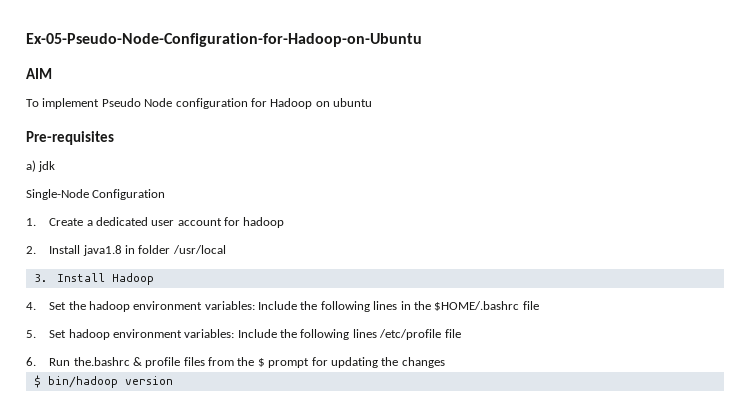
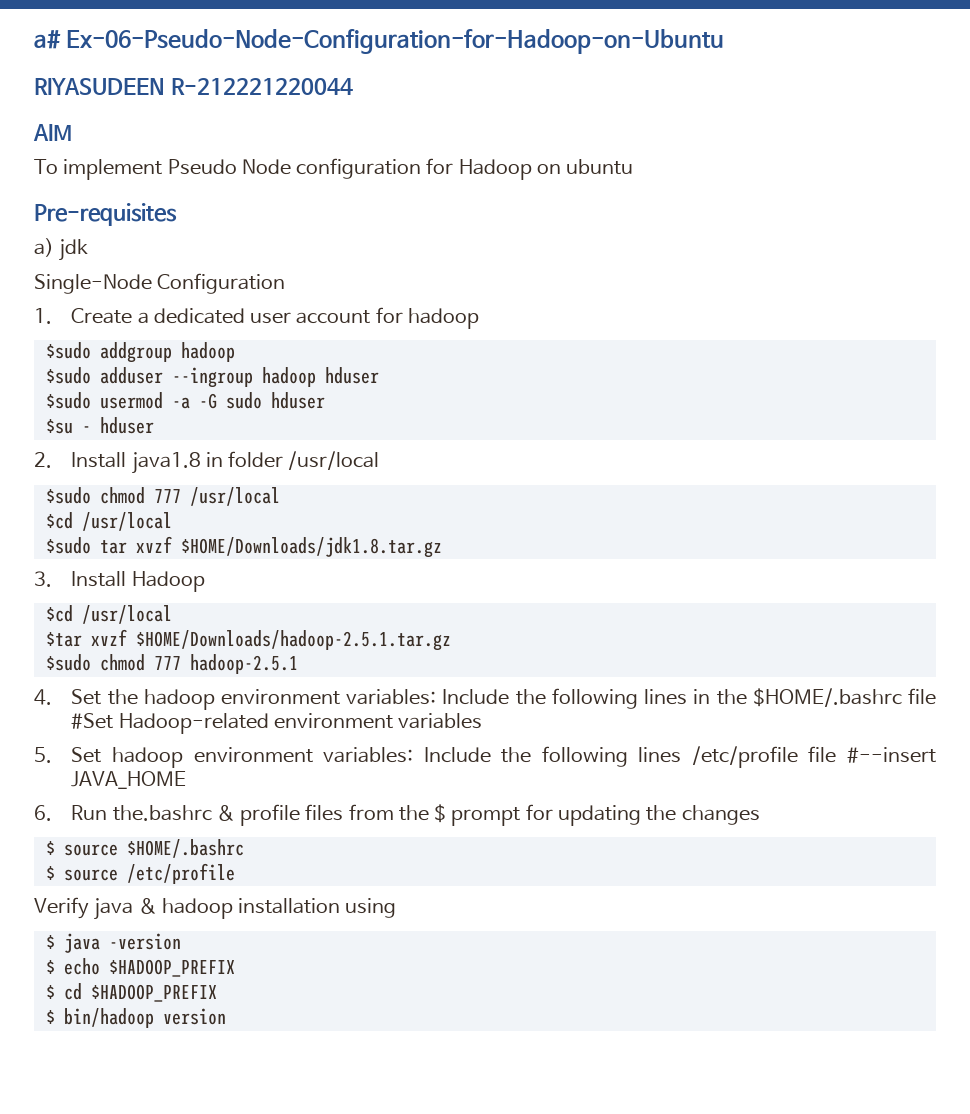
- Ex-05-Pseudo-Node-Configuration-for-Hadoop-on-Ubuntu
+ a# Ex-06-Pseudo-Node-Configuration-for-Hadoop-on-Ubuntu
+ RIYASUDEEN R-212221220044
+ $sudo addgroup hadoop
+ $sudo adduser --ingroup hadoop hduser
+ $sudo usermod -a -G sudo hduser
+ $su - hduser
+ $sudo chmod 777 /usr/local
+ $cd /usr/local
+ $sudo tar xvzf $HOME/Downloads/jdk1.8.tar.gz
  3. Install Hadoop
+ $cd /usr/local
+ $tar xvzf $HOME/Downloads/hadoop-2.5.1.tar.gz
+ $sudo chmod 777 hadoop-2.5.1
- 4. Set the hadoop environment variables: Include the following lines in the $HOME/.bashrc file
+ 4. Set the hadoop environment variables: Include the following lines in the $HOME/.bashrc file #Set Hadoop-related environment variables
- 5. Set hadoop environment variables: Include the following lines /etc/profile file
+ 5. Set hadoop environment variables: Include the following lines /etc/profile file #--insert JAVA_HOME
+ $ source $HOME/.bashrc
+ $ source /etc/profile
+ Verify java & hadoop installation using
+ $ java -version
+ $ echo $HADOOP_PREFIX
+ $ cd $HADOOP_PREFIX

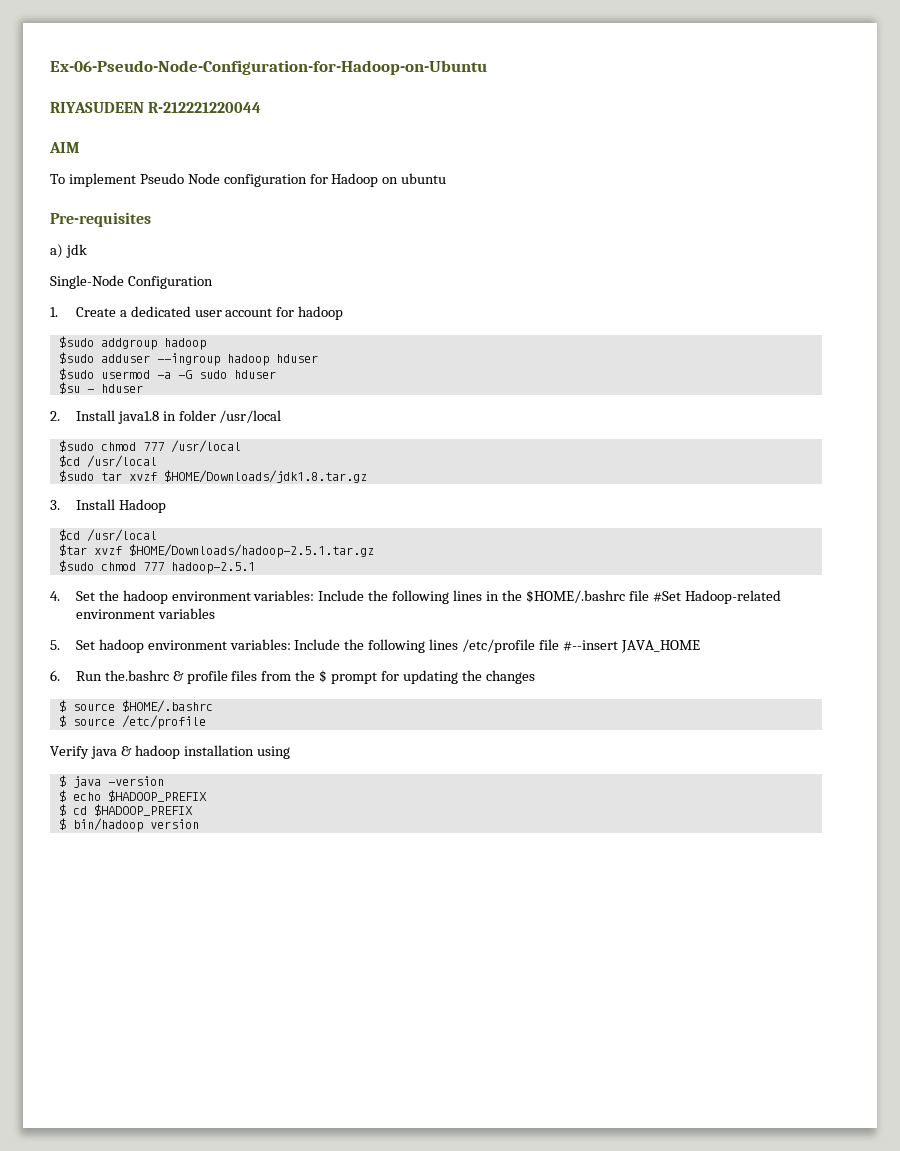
- a# Ex-06-Pseudo-Node-Configuration-for-Hadoop-on-Ubuntu
+ Ex-06-Pseudo-Node-Configuration-for-Hadoop-on-Ubuntu

